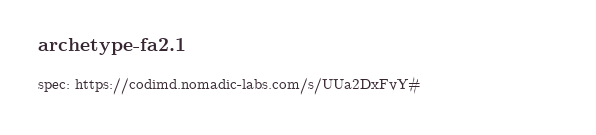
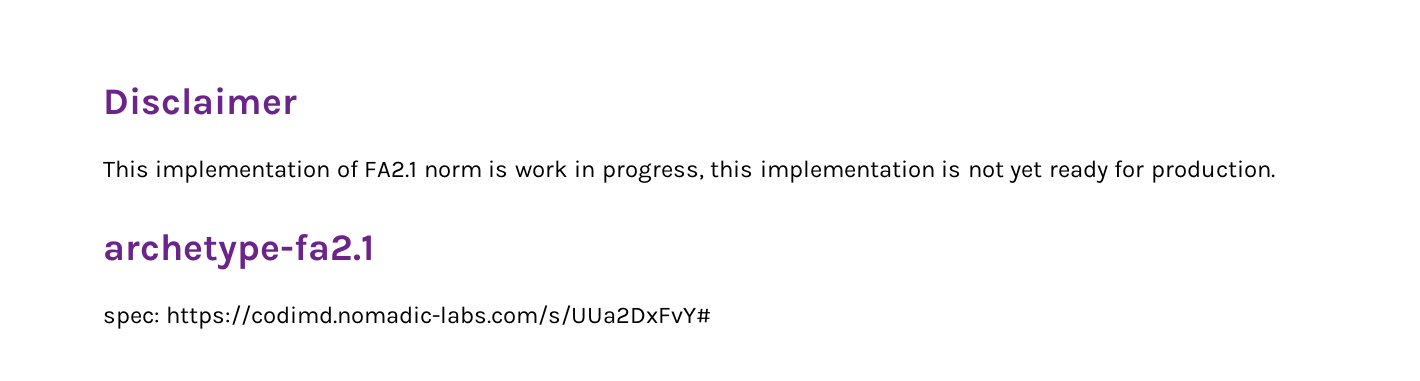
+ Disclaimer
+ This implementation of FA2.1 norm is work in progress, this implementation is not yet ready for production.

